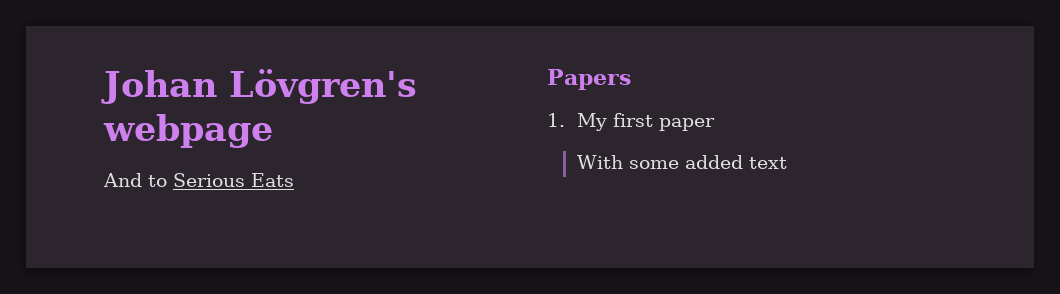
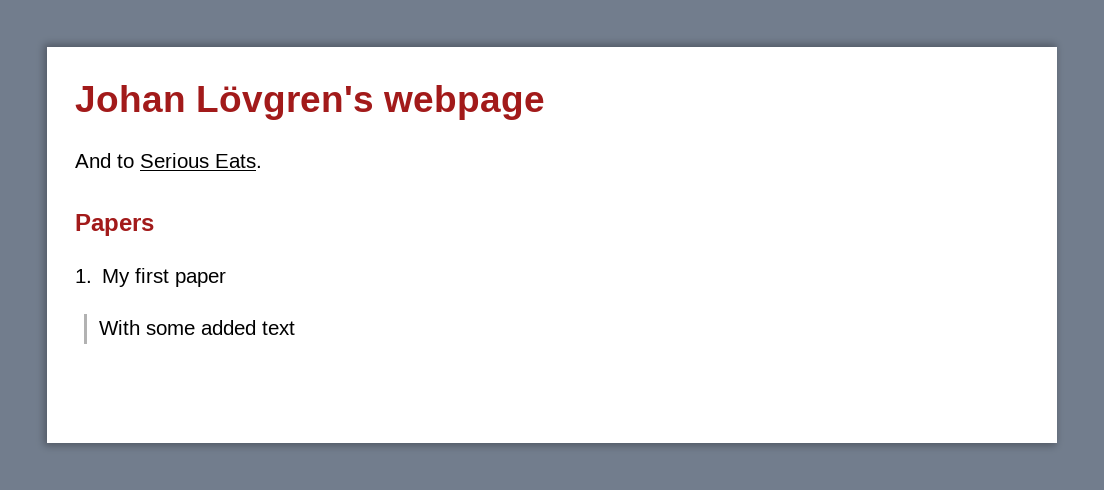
- And to Serious Eats
+ And to Serious Eats.

